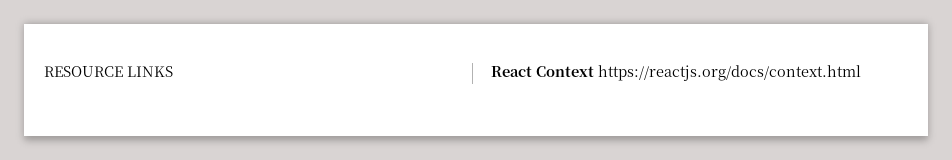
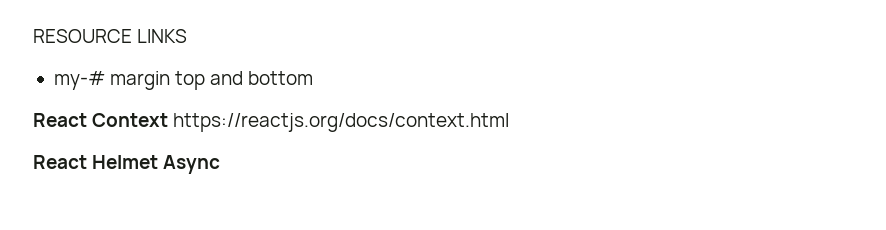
+ my-# margin top and bottom
+ React Helmet Async

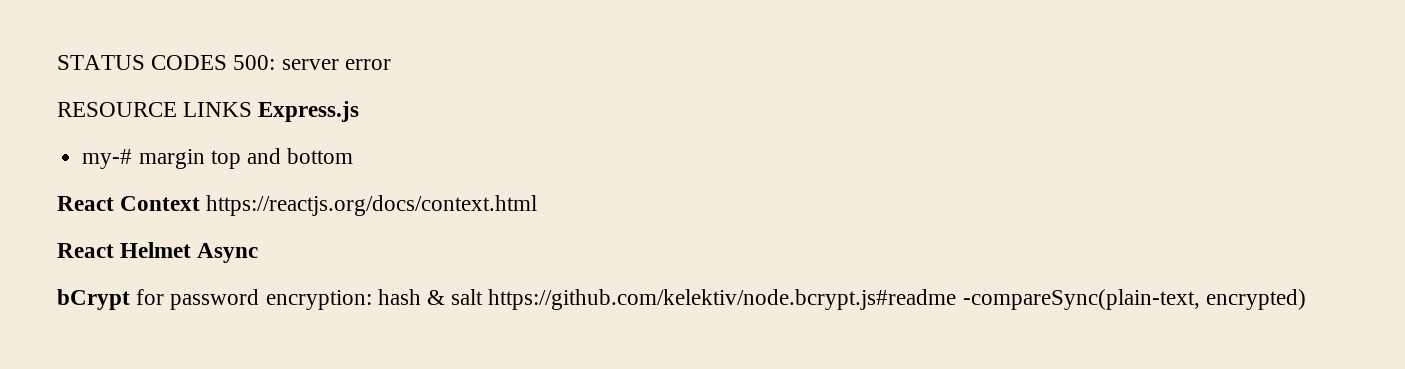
+ STATUS CODES 500: server error
- RESOURCE LINKS
+ RESOURCE LINKS Express.js
+ bCrypt for password encryption: hash & salt https://github.com/kelektiv/node.bcrypt.js#readme -compareSync(plain-text, encrypted)

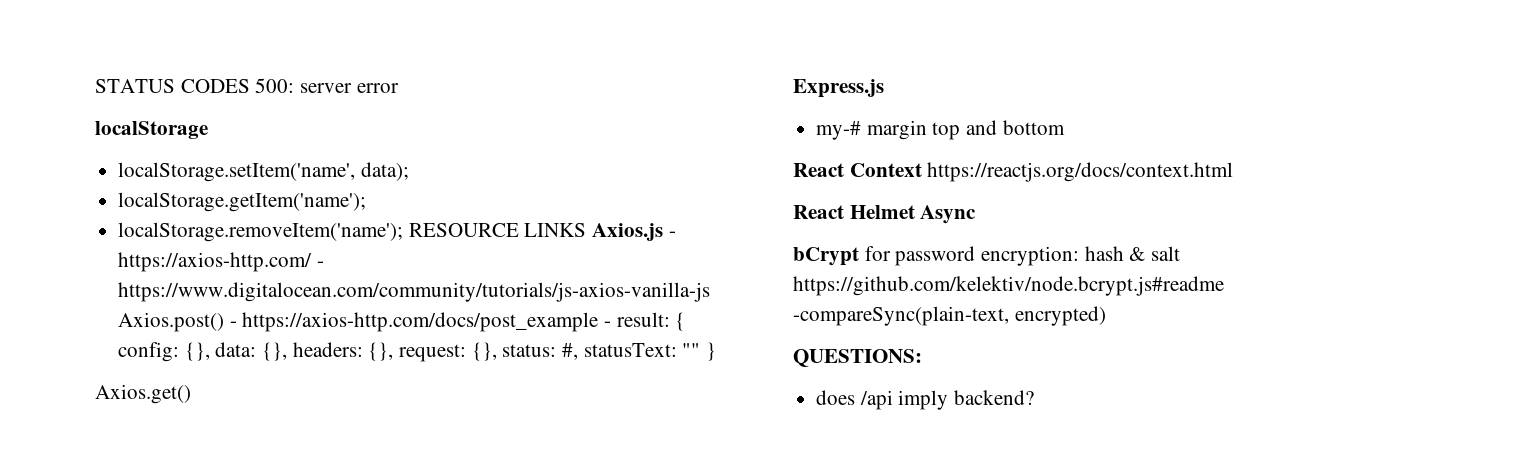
- RESOURCE LINKS Express.js
+ localStorage
+ localStorage.setItem('name', data);
+ localStorage.getItem('name');
+ localStorage.removeItem('name'); RESOURCE LINKS Axios.js - https://axios-http.com/ - https://www.digitalocean.com/community/tutorials/js-axios-vanilla-js Axios.post() - https://axios-http.com/docs/post_example - result: { config: {}, data: {}, headers: {}, request: {}, status: #, statusText: "" }
+ Axios.get()
+ Express.js
+ QUESTIONS:
+ does /api imply backend?

